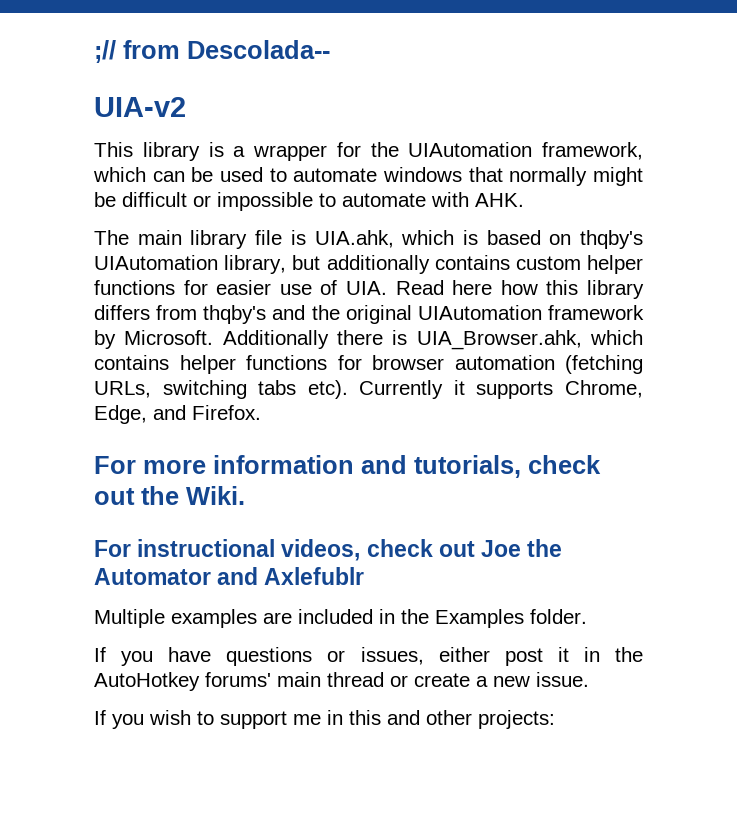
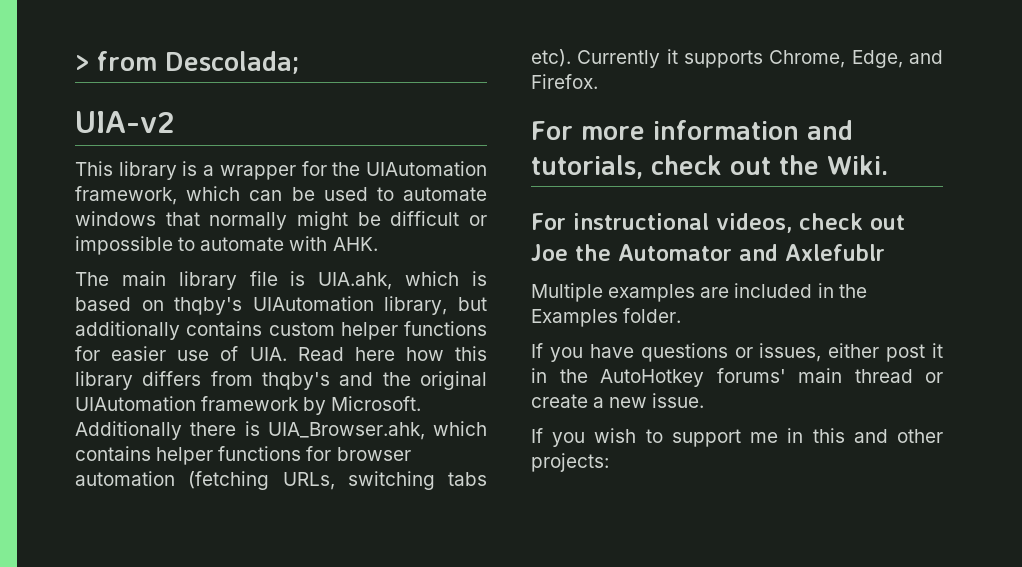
- ;// from Descolada--
+ > from Descolada;

